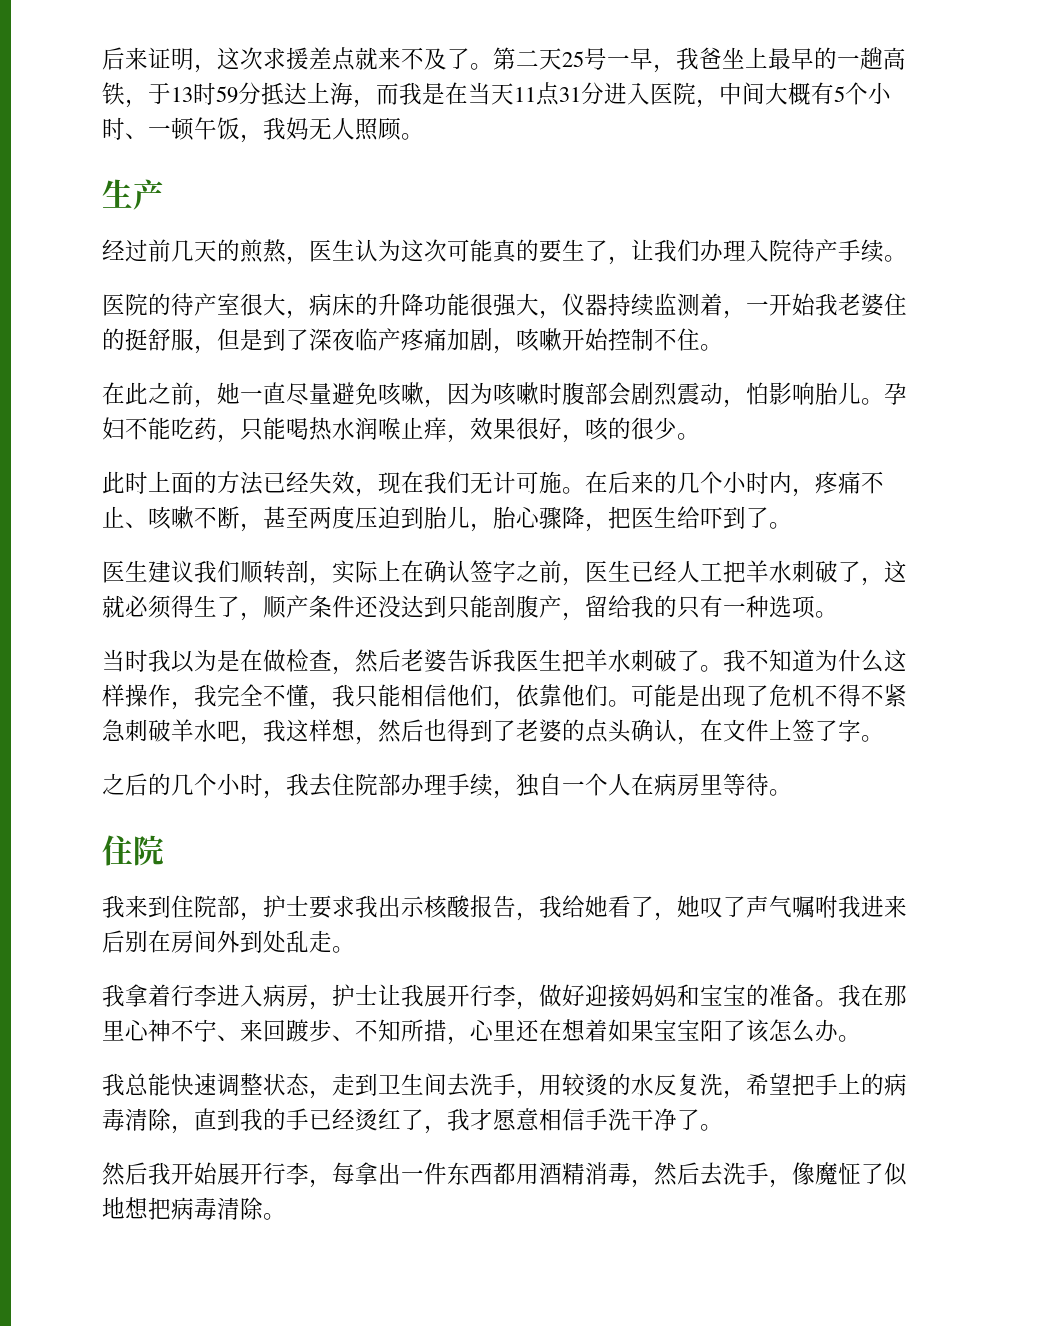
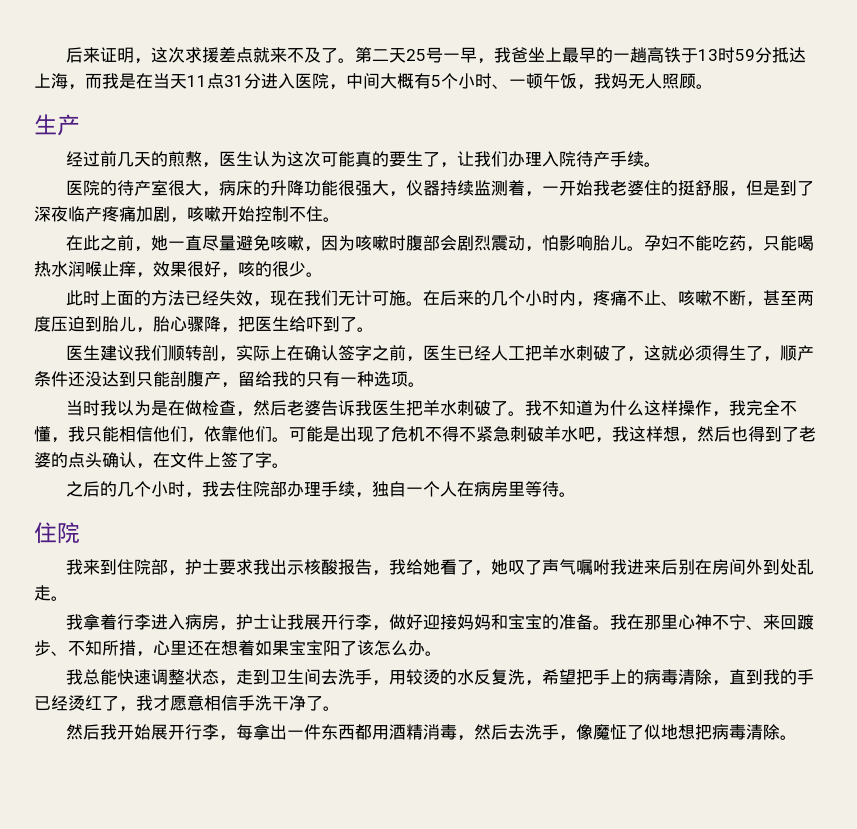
- 第二天25号一早，我爸坐上最早的一趟高铁，于13时59分抵达上海，而我是在当天11点31分进入医院，中间大概有5个小时、一顿午饭，我妈无人照顾。
+ 第二天25号一早，我爸坐上最早的一趟高铁于13时59分抵达上海，而我是在当天11点31分进入医院，中间大概有5个小时、一顿午饭，我妈无人照顾。

